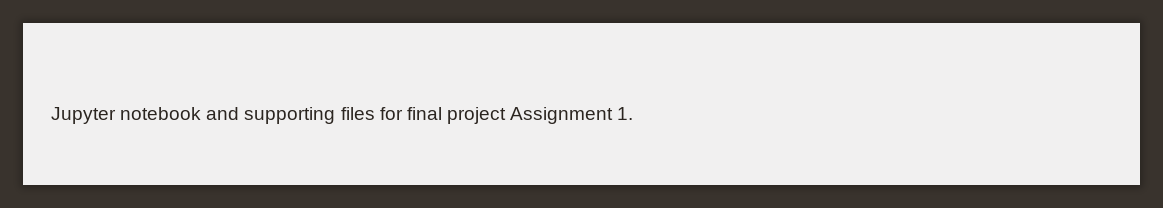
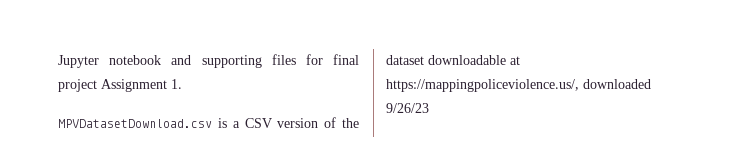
+ MPVDatasetDownload.csv is a CSV version of the dataset downloadable at https://mappingpoliceviolence.us/, downloaded 9/26/23

